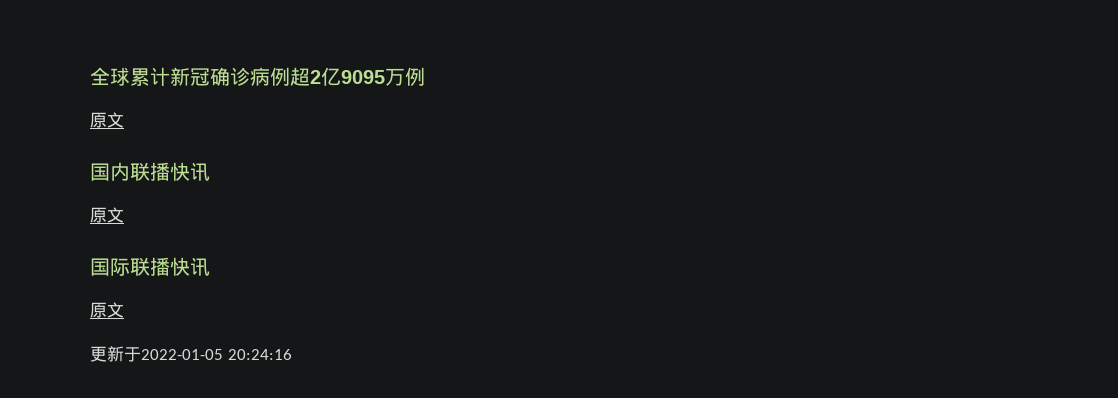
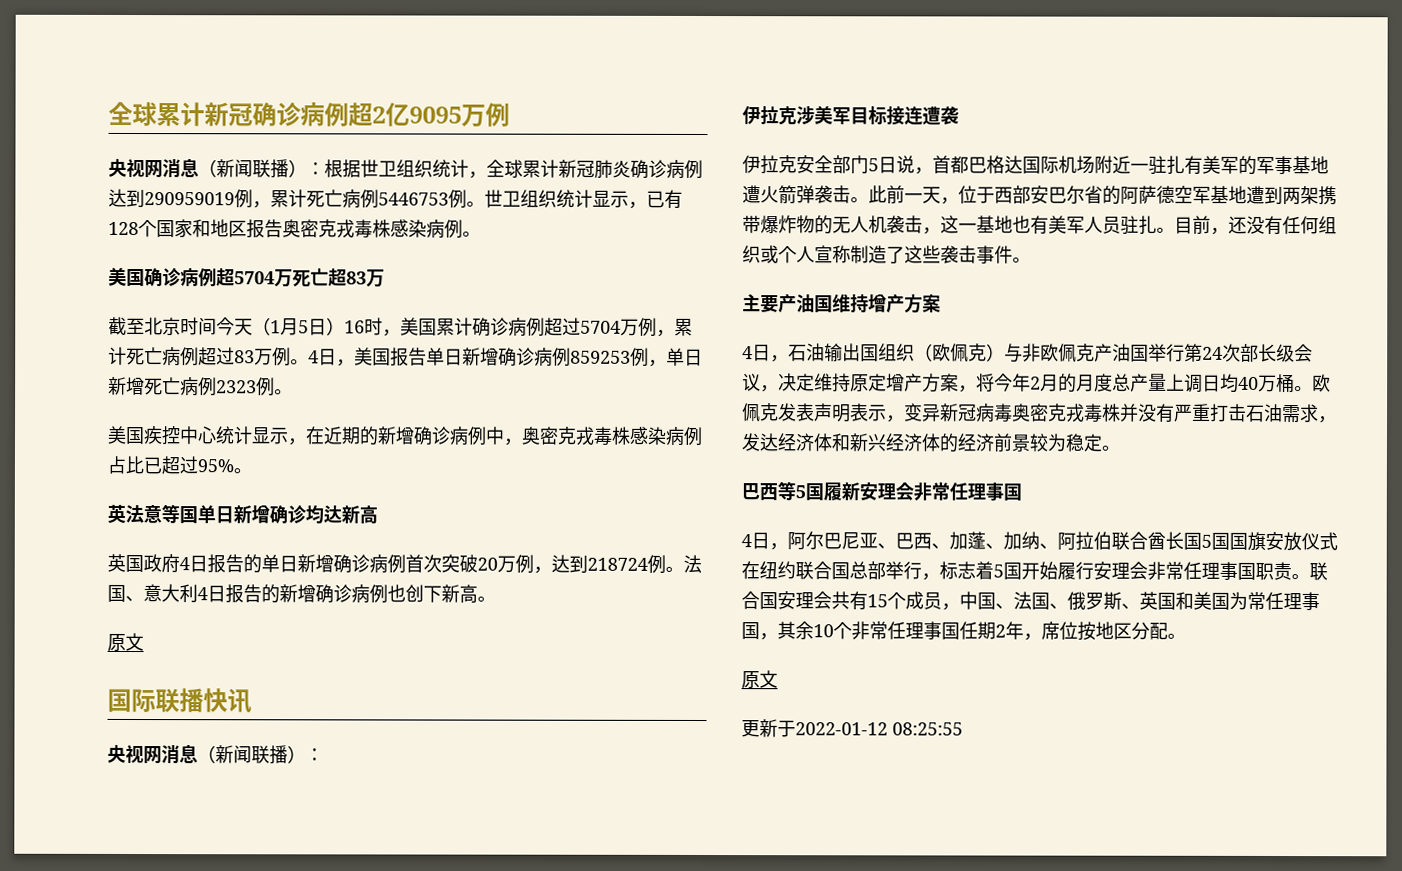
  全球累计新冠确诊病例超2亿9095万例
- 原文
- 国内联播快讯
+ 央视网消息（新闻联播）：根据世卫组织统计，全球累计新冠肺炎确诊病例达到290959019例，累计死亡病例5446753例。世卫组织统计显示，已有128个国家和地区报告奥密克戎毒株感染病例。
+ 美国确诊病例超5704万死亡超83万
+ 截至北京时间今天（1月5日）16时，美国累计确诊病例超过5704万例，累计死亡病例超过83万例。4日，美国报告单日新增确诊病例859253例，单日新增死亡病例2323例。
+ 美国疾控中心统计显示，在近期的新增确诊病例中，奥密克戎毒株感染病例占比已超过95%。
+ 英法意等国单日新增确诊均达新高
+ 英国政府4日报告的单日新增确诊病例首次突破20万例，达到218724例。法国、意大利4日报告的新增确诊病例也创下新高。
  原文
  国际联播快讯
+ 央视网消息（新闻联播）：
+ 伊拉克涉美军目标接连遭袭
+ 伊拉克安全部门5日说，首都巴格达国际机场附近一驻扎有美军的军事基地遭火箭弹袭击。此前一天，位于西部安巴尔省的阿萨德空军基地遭到两架携带爆炸物的无人机袭击，这一基地也有美军人员驻扎。目前，还没有任何组织或个人宣称制造了这些袭击事件。
+ 主要产油国维持增产方案
+ 4日，石油输出国组织（欧佩克）与非欧佩克产油国举行第24次部长级会议，决定维持原定增产方案，将今年2月的月度总产量上调日均40万桶。欧佩克发表声明表示，变异新冠病毒奥密克戎毒株并没有严重打击石油需求，发达经济体和新兴经济体的经济前景较为稳定。
+ 巴西等5国履新安理会非常任理事国
+ 4日，阿尔巴尼亚、巴西、加蓬、加纳、阿拉伯联合酋长国5国国旗安放仪式在纽约联合国总部举行，标志着5国开始履行安理会非常任理事国职责。联合国安理会共有15个成员，中国、法国、俄罗斯、英国和美国为常任理事国，其余10个非常任理事国任期2年，席位按地区分配。
- 更新于2022-01-05 20:24:16
+ 更新于2022-01-12 08:25:55

